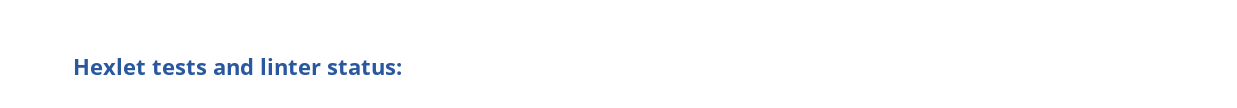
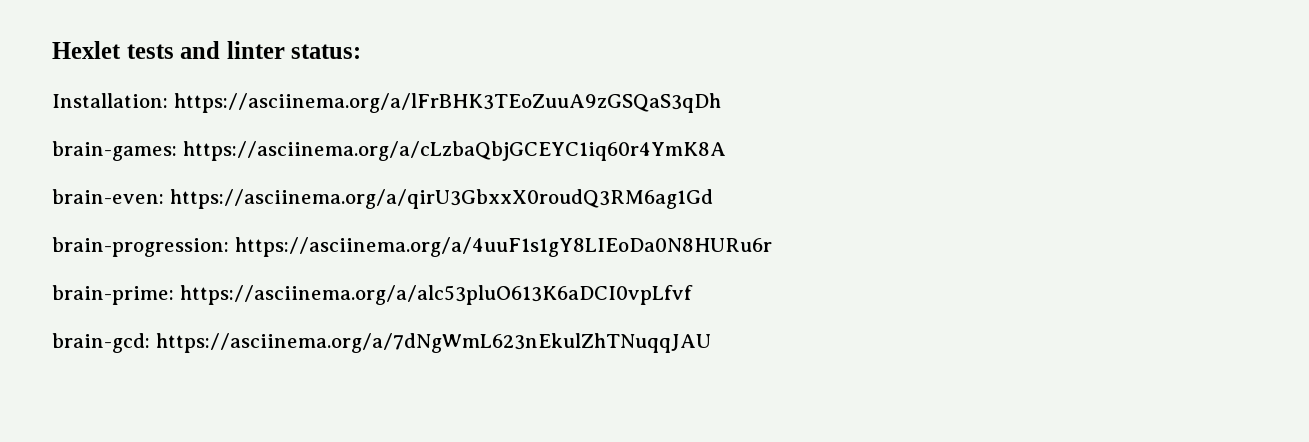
+ Installation: https://asciinema.org/a/lFrBHK3TEoZuuA9zGSQaS3qDh
+ brain-games: https://asciinema.org/a/cLzbaQbjGCEYC1iq60r4YmK8A
+ brain-even: https://asciinema.org/a/qirU3GbxxX0roudQ3RM6ag1Gd
+ brain-progression: https://asciinema.org/a/4uuF1s1gY8LIEoDa0N8HURu6r
+ brain-prime: https://asciinema.org/a/alc53pluO613K6aDCI0vpLfvf
+ brain-gcd: https://asciinema.org/a/7dNgWmL623nEkulZhTNuqqJAU

